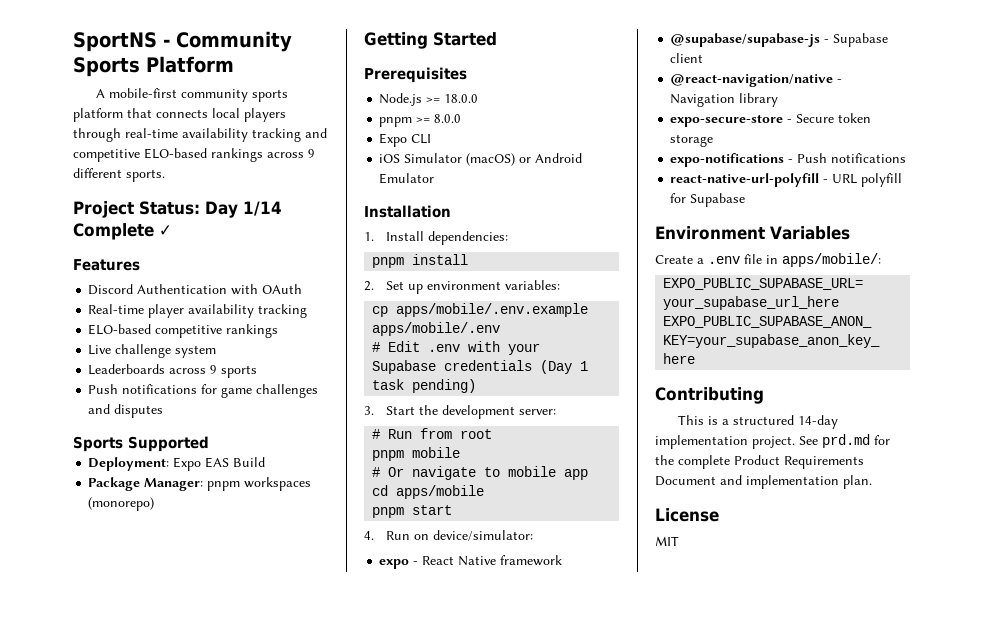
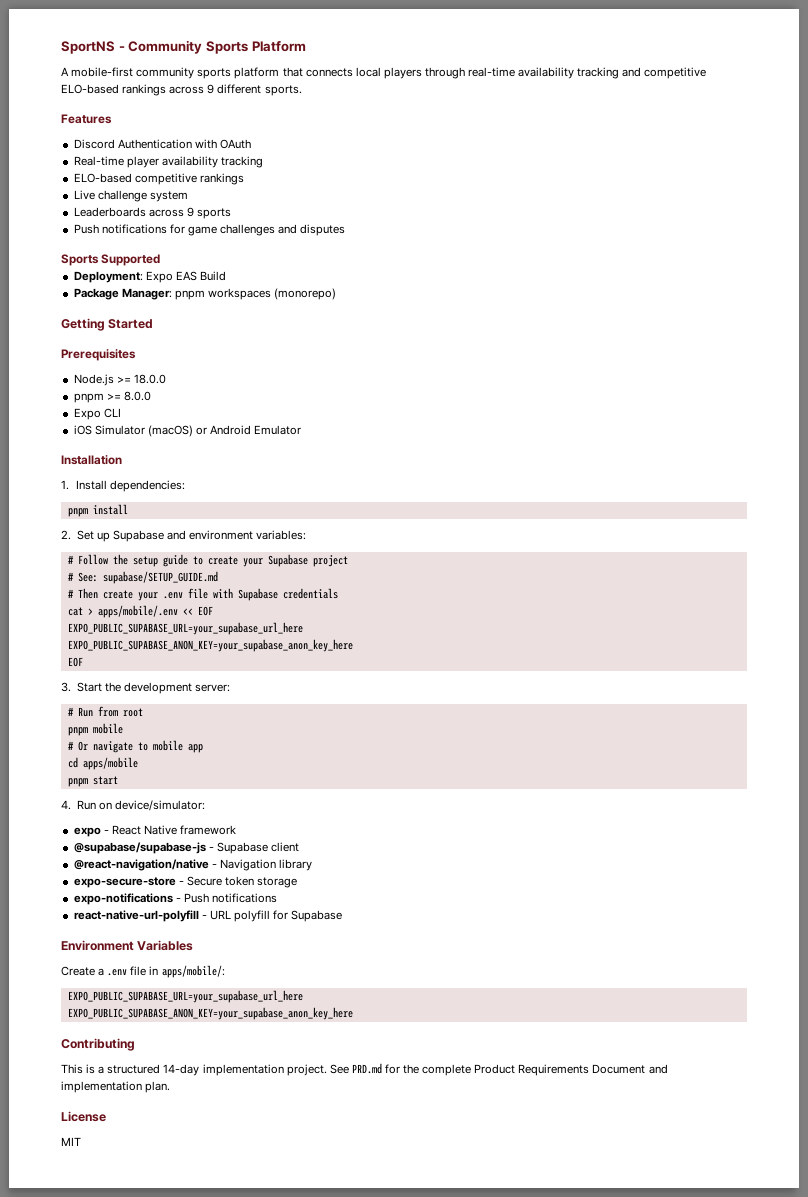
- Project Status: Day 1/14 Complete ✓
- 2. Set up environment variables:
+ 2. Set up Supabase and environment variables:
- cp apps/mobile/.env.example apps/mobile/.env
- # Edit .env with your Supabase credentials (Day 1 task pending)
+ # Follow the setup guide to create your Supabase project
+ # See: supabase/SETUP_GUIDE.md
+ # Then create your .env file with Supabase credentials
+ cat > apps/mobile/.env << EOF
+ EXPO_PUBLIC_SUPABASE_URL=your_supabase_url_here
+ EXPO_PUBLIC_SUPABASE_ANON_KEY=your_supabase_anon_key_here
+ EOF
- See prd.md for the complete Product Requirements Document and implementation plan.
+ See PRD.md for the complete Product Requirements Document and implementation plan.

